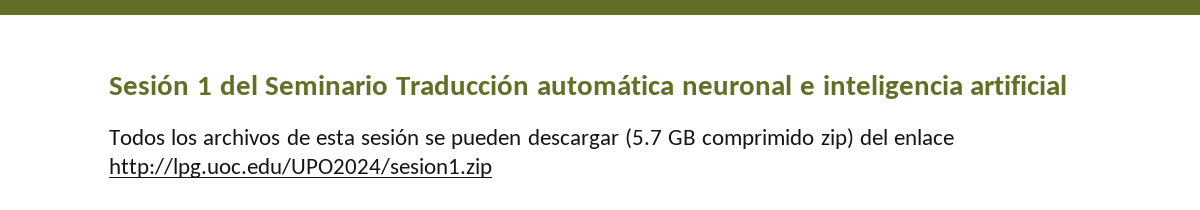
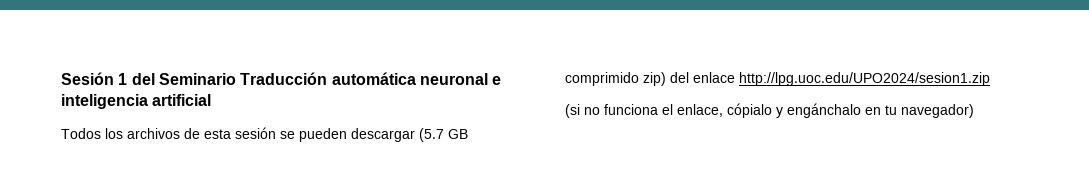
+ (si no funciona el enlace, cópialo y engánchalo en tu navegador)

